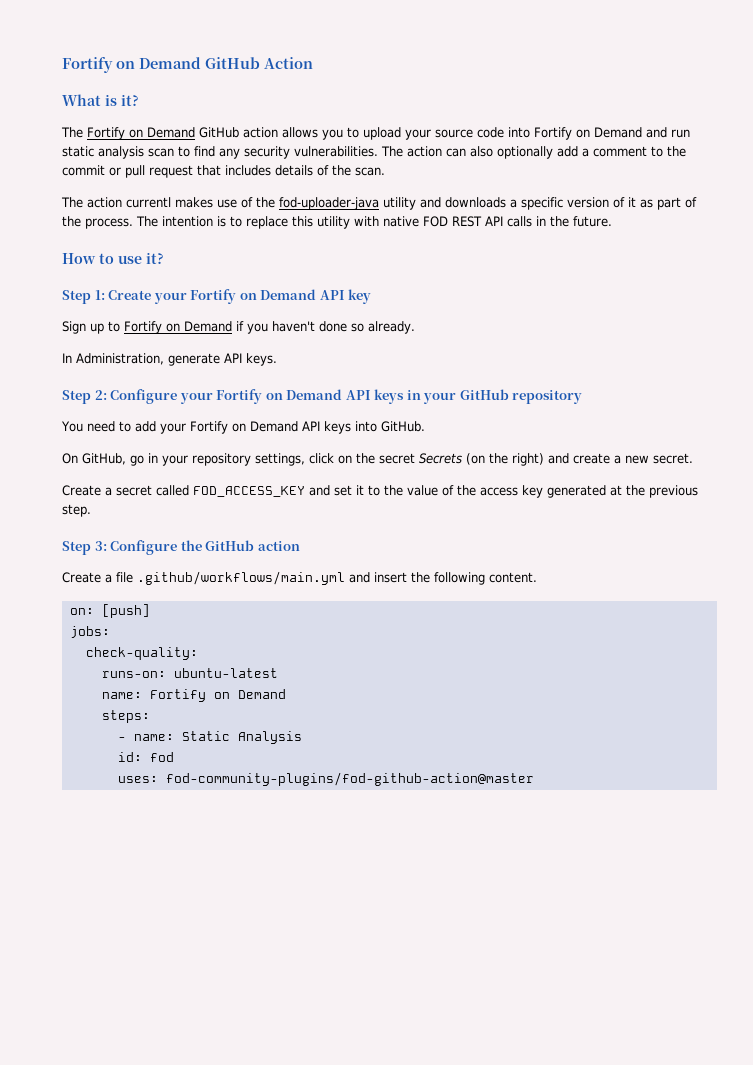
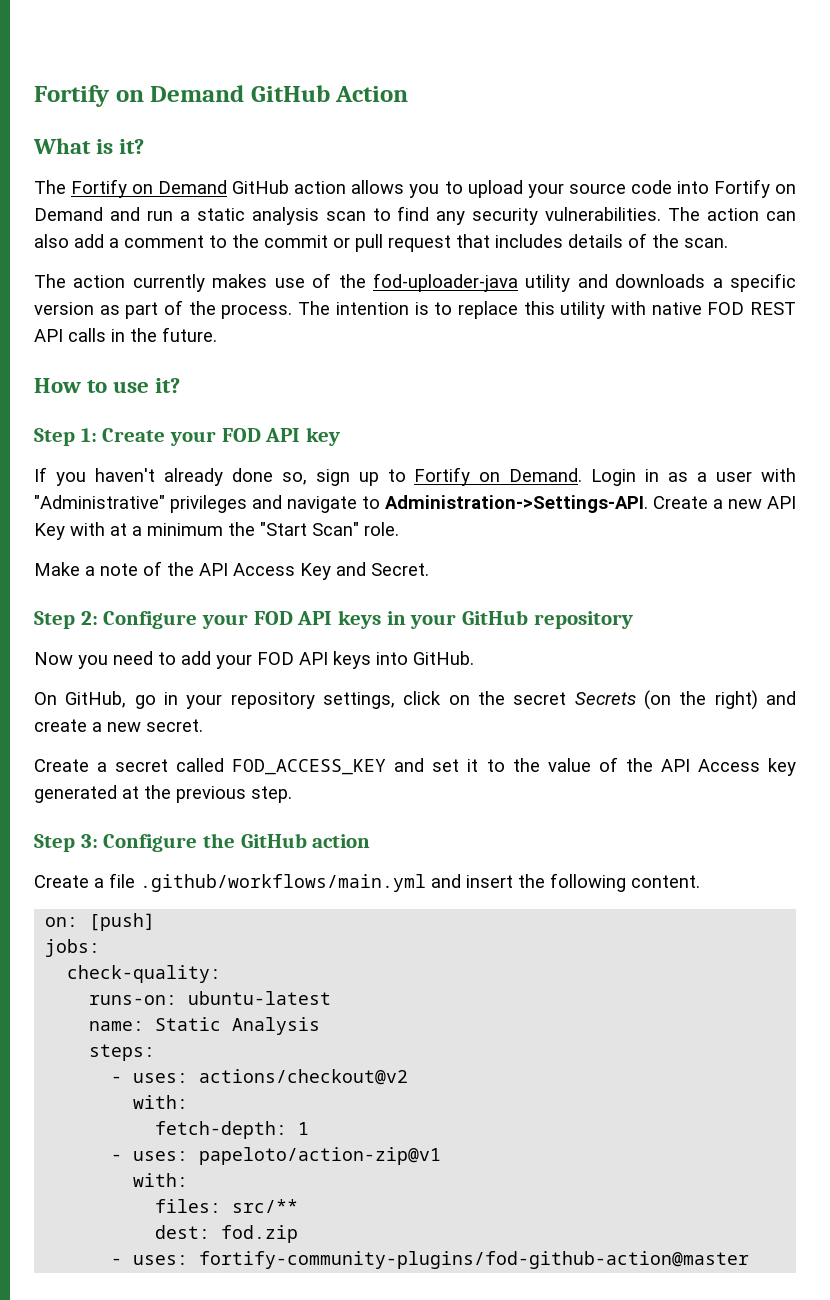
- The Fortify on Demand GitHub action allows you to upload your source code into Fortify on Demand and run static analysis scan to find any security vulnerabilities.
+ The Fortify on Demand GitHub action allows you to upload your source code into Fortify on Demand and run a static analysis scan to find any security vulnerabilities.
- The action can also optionally add a comment to the commit or pull request that includes details of the scan.
+ The action can also add a comment to the commit or pull request that includes details of the scan.
- The action currentl makes use of the fod-uploader-java utility and downloads a specific version of it as part of the process.
+ The action currently makes use of the fod-uploader-java utility and downloads a specific version as part of the process.
- Step 1: Create your Fortify on Demand API key
+ Step 1: Create your FOD API key
- Sign up to Fortify on Demand if you haven't done so already.
- In Administration, generate API keys.
+ If you haven't already done so, sign up to Fortify on Demand. Login in as a user with "Administrative" privileges and navigate to Administration->Settings-API. Create a new API Key with at a minimum the "Start Scan" role.
+ Make a note of the API Access Key and Secret.
- Step 2: Configure your Fortify on Demand API keys in your GitHub repository
+ Step 2: Configure your FOD API keys in your GitHub repository
- You need to add your Fortify on Demand API keys into GitHub.
+ Now you need to add your FOD API keys into GitHub.
- Create a secret called FOD_ACCESS_KEY and set it to the value of the access key generated at the previous step.
+ Create a secret called FOD_ACCESS_KEY and set it to the value of the API Access key generated at the previous step.
- name: Fortify on Demand
+ name: Static Analysis
- - name: Static Analysis
- id: fod
- uses: fod-community-plugins/fod-github-action@master
+ - uses: actions/checkout@v2
+ with:
+ fetch-depth: 1
+ - uses: papeloto/action-zip@v1
+ with:
+ files: src/**
+ dest: fod.zip
+ - uses: fortify-community-plugins/fod-github-action@master

